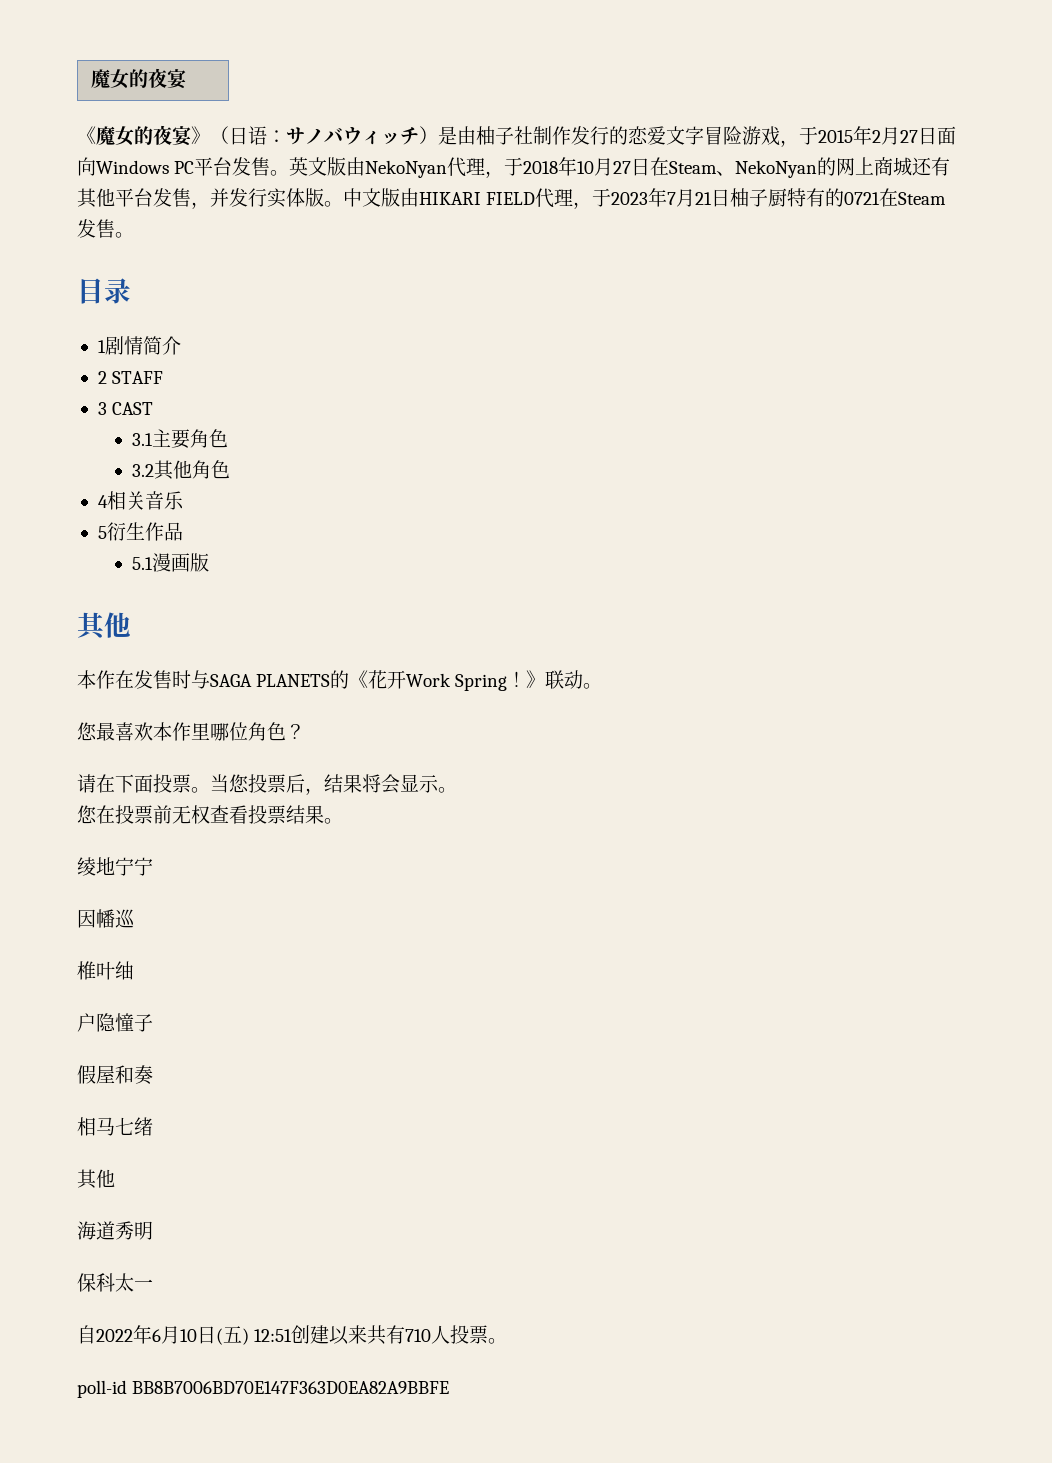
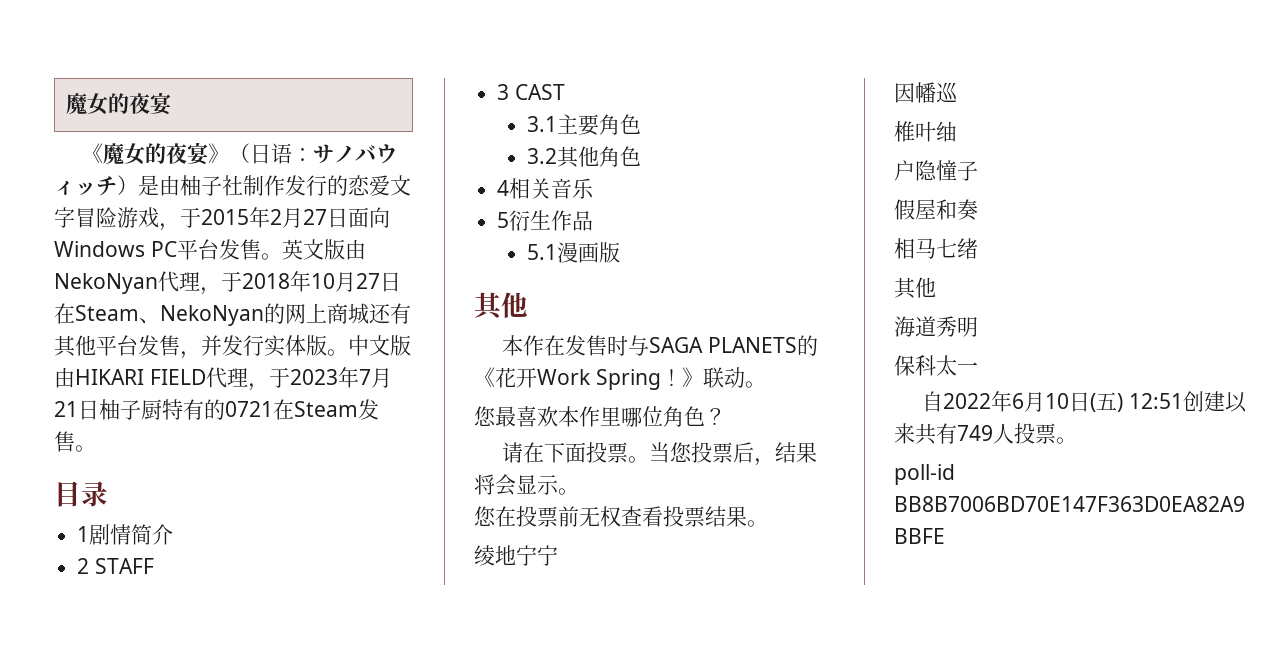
- 自2022年6月10日(五) 12:51创建以来共有710人投票。
+ 自2022年6月10日(五) 12:51创建以来共有749人投票。

